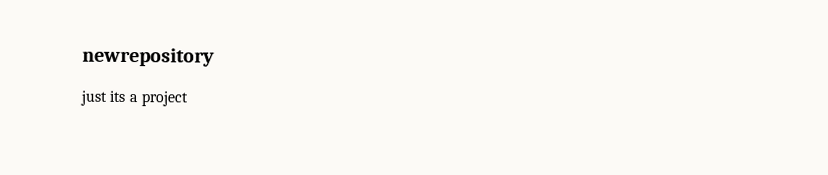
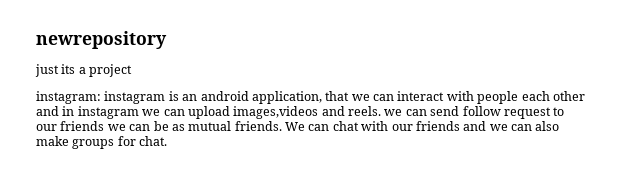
+ instagram: instagram is an android application, that we can interact with people each other and in instagram we can upload images,videos and reels. we can send follow request to our friends we can be as mutual friends. We can chat with our friends and we can also make groups for chat.

